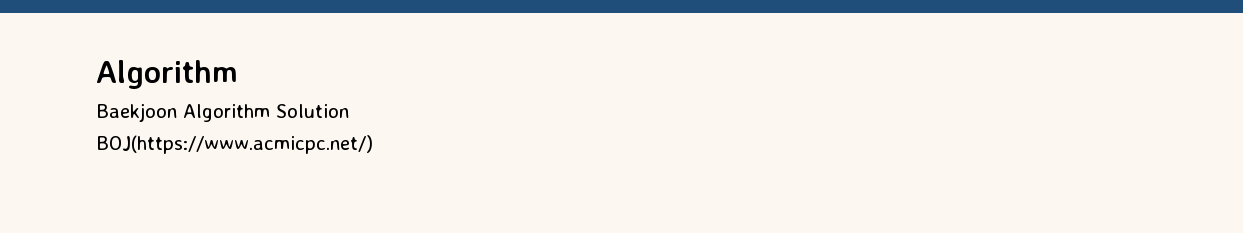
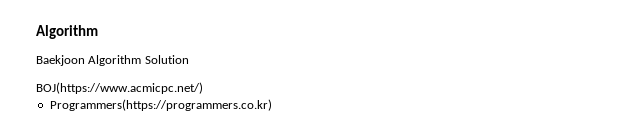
+ Programmers(https://programmers.co.kr)

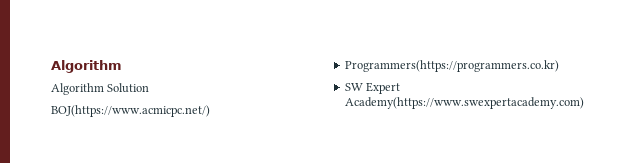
- Baekjoon Algorithm Solution
+ Algorithm Solution
+ SW Expert Academy(https://www.swexpertacademy.com)

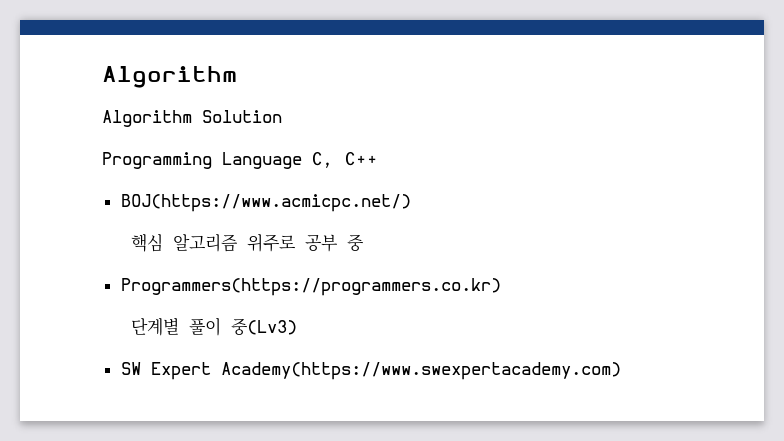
+ Programming Language C, C++
  BOJ(https://www.acmicpc.net/)
+ 핵심 알고리즘 위주로 공부 중
  Programmers(https://programmers.co.kr)
+ 단계별 풀이 중(Lv3)

